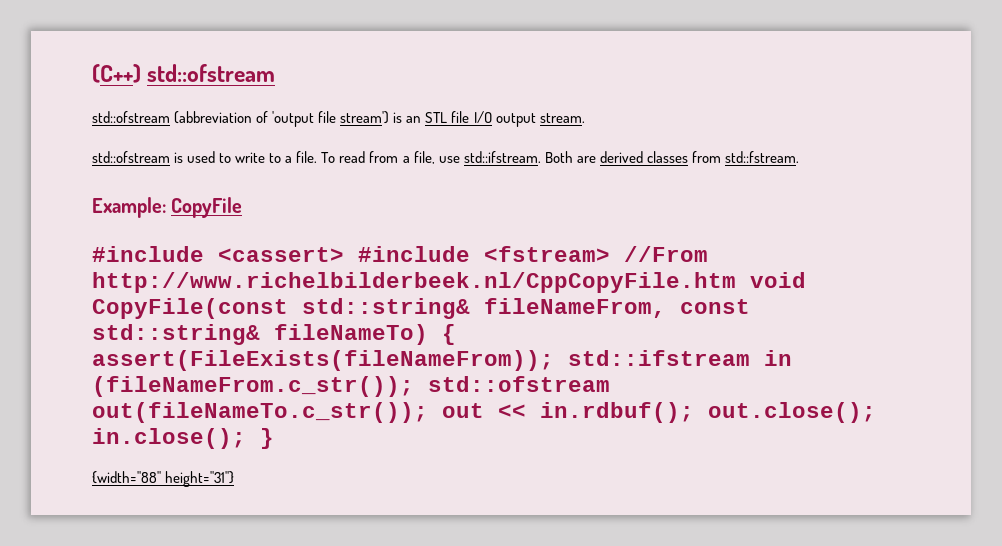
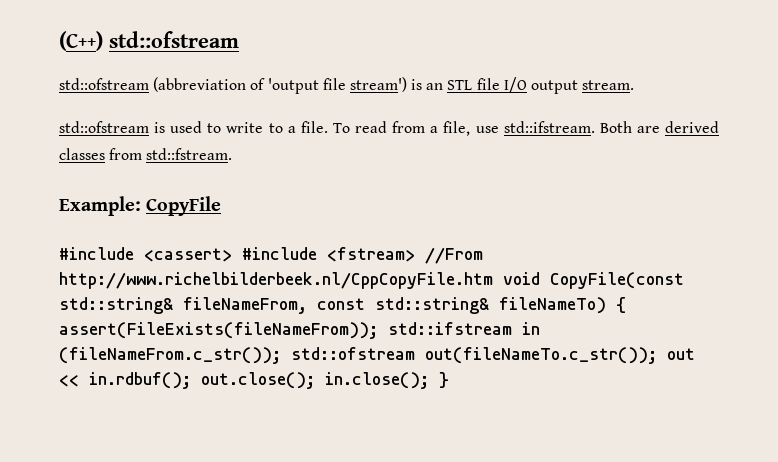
- {width="88" height="31"}

